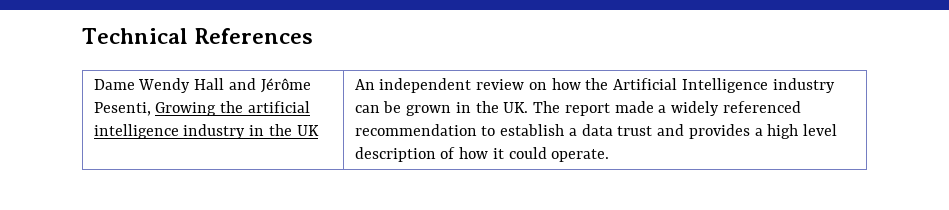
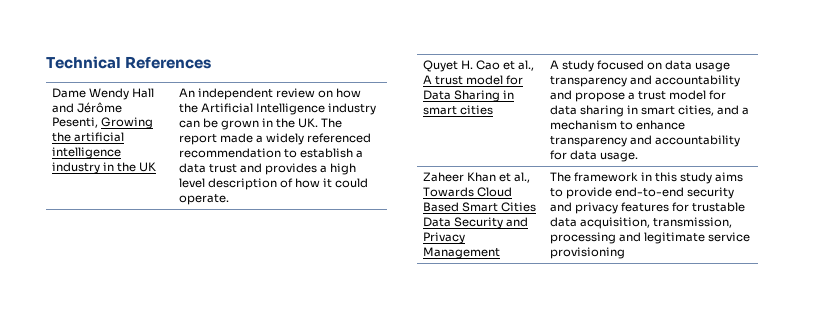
+ Quyet H. Cao et al., A trust model for Data Sharing in smart cities | A study focused on data usage transparency and accountability and propose a trust model for data sharing in smart cities, and a mechanism to enhance transparency and accountability for data usage.
+ Zaheer Khan et al., Towards Cloud Based Smart Cities Data Security and Privacy Management | The framework in this study aims to provide end-to-end security and privacy features for trustable data acquisition, transmission, processing and legitimate service provisioning

